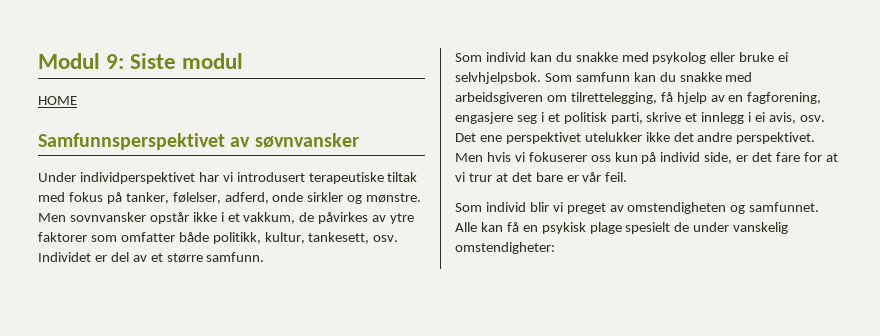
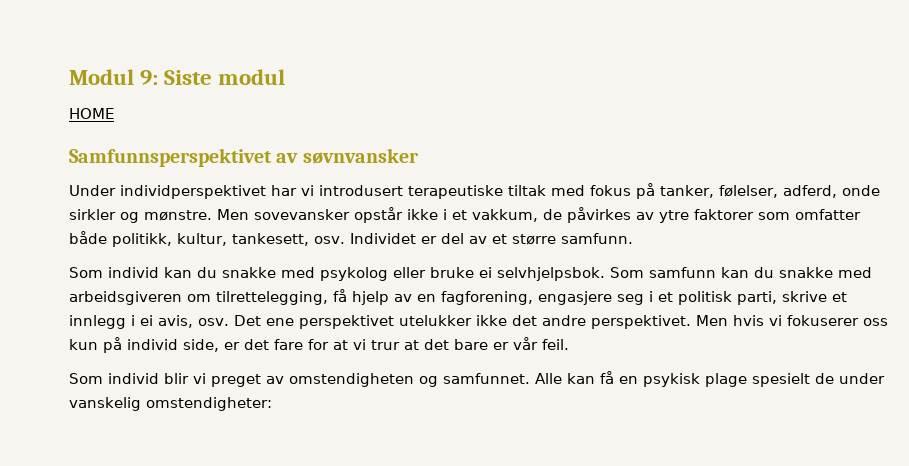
- Men sovnvansker opstår ikke i et vakkum, de påvirkes av ytre faktorer som omfatter både politikk, kultur, tankesett, osv.
+ Men sovevansker opstår ikke i et vakkum, de påvirkes av ytre faktorer som omfatter både politikk, kultur, tankesett, osv.

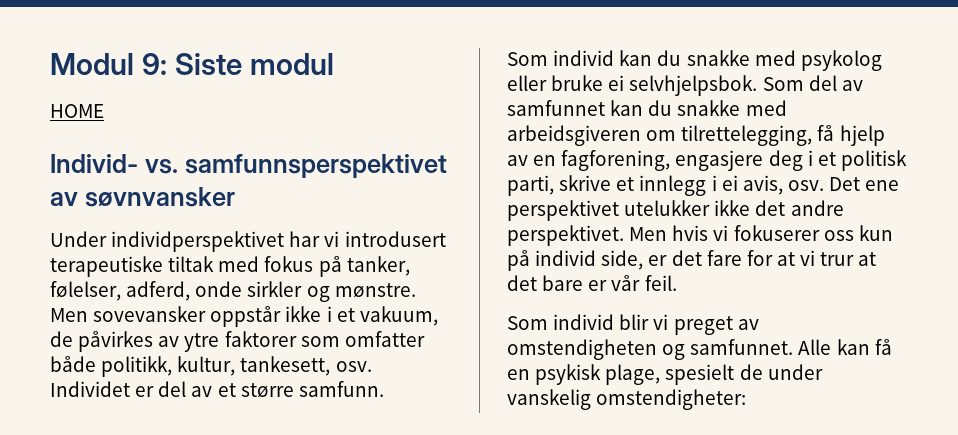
- Samfunnsperspektivet av søvnvansker
+ Individ- vs. samfunnsperspektivet av søvnvansker
- Men sovevansker opstår ikke i et vakkum, de påvirkes av ytre faktorer som omfatter både politikk, kultur, tankesett, osv.
+ Men sovevansker oppstår ikke i et vakuum, de påvirkes av ytre faktorer som omfatter både politikk, kultur, tankesett, osv.
- Som samfunn kan du snakke med arbeidsgiveren om tilrettelegging, få hjelp av en fagforening, engasjere seg i et politisk parti, skrive et innlegg i ei avis, osv.
+ Som del av samfunnet kan du snakke med arbeidsgiveren om tilrettelegging, få hjelp av en fagforening, engasjere deg i et politisk parti, skrive et innlegg i ei avis, osv.
- Alle kan få en psykisk plage spesielt de under vanskelig omstendigheter:
+ Alle kan få en psykisk plage, spesielt de under vanskelig omstendigheter:

